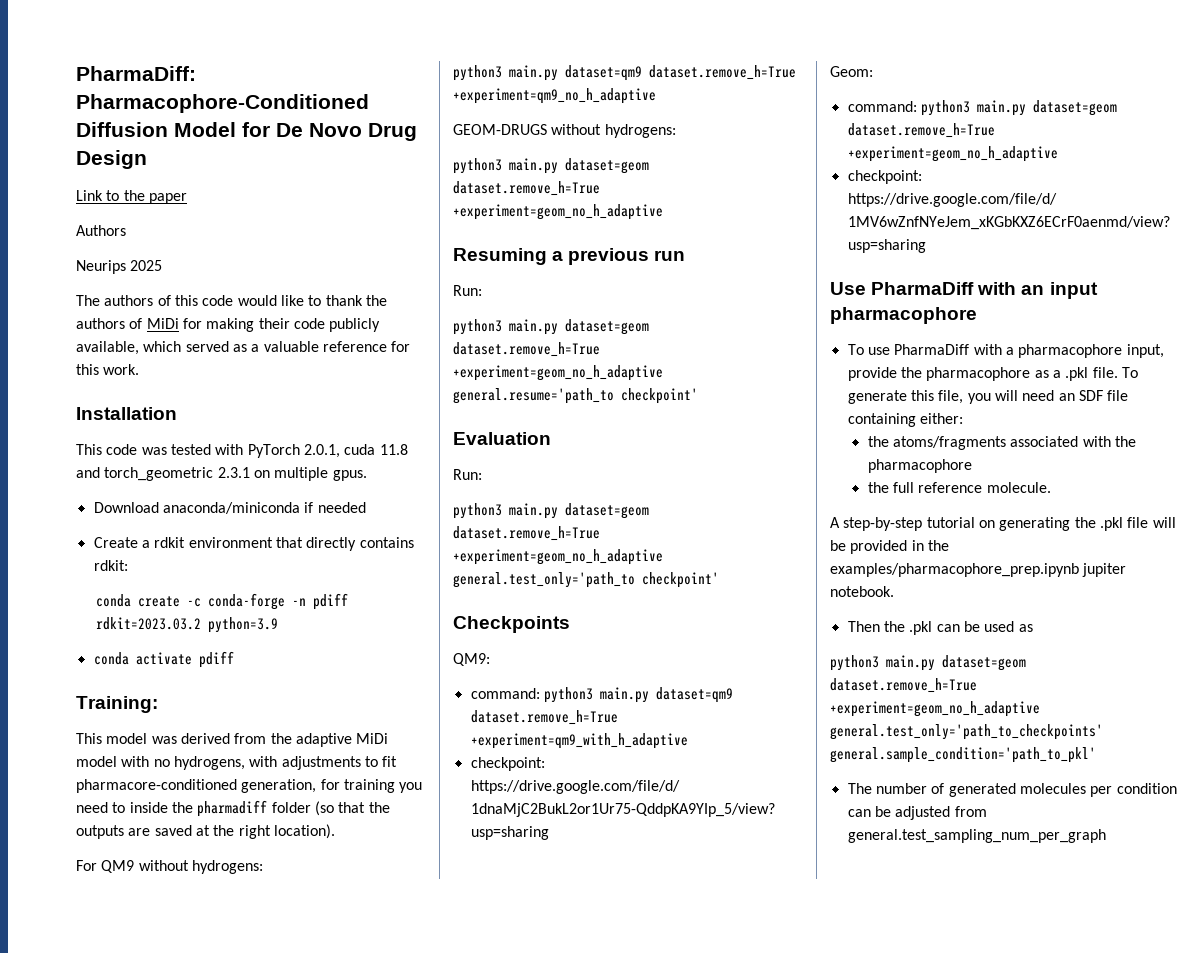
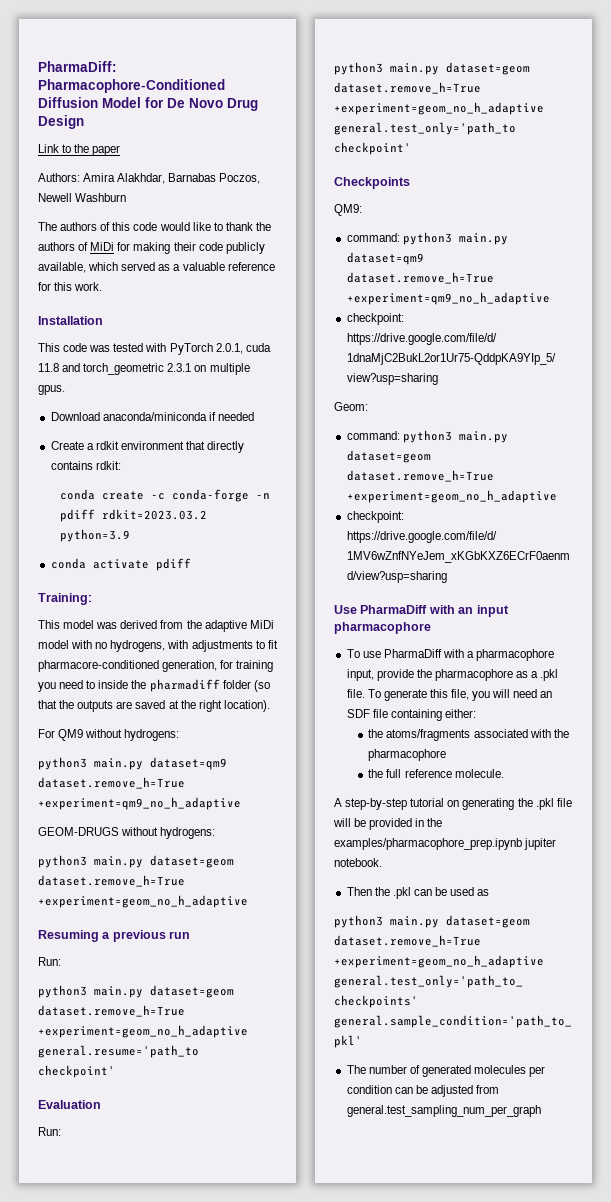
- Authors
- Neurips 2025
+ Authors: Amira Alakhdar, Barnabas Poczos, Newell Washburn
- command: python3 main.py dataset=qm9 dataset.remove_h=True +experiment=qm9_with_h_adaptive
+ command: python3 main.py dataset=qm9 dataset.remove_h=True +experiment=qm9_no_h_adaptive

